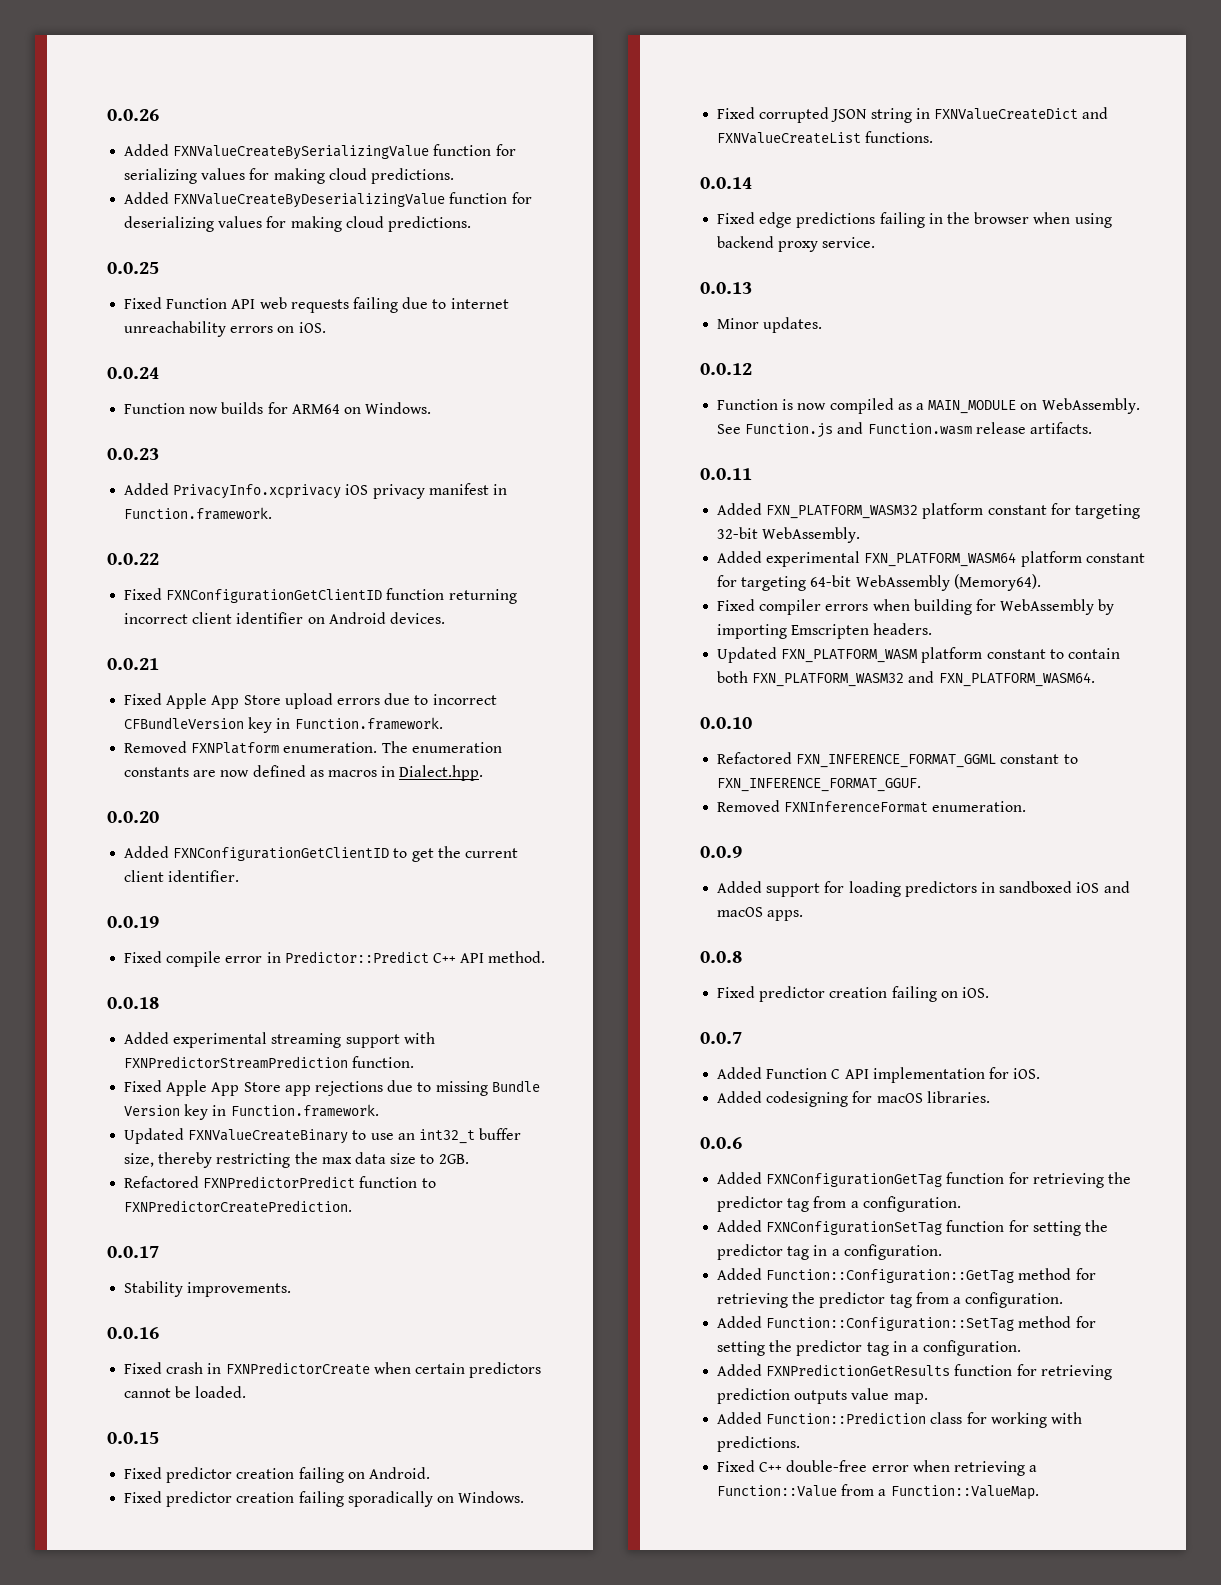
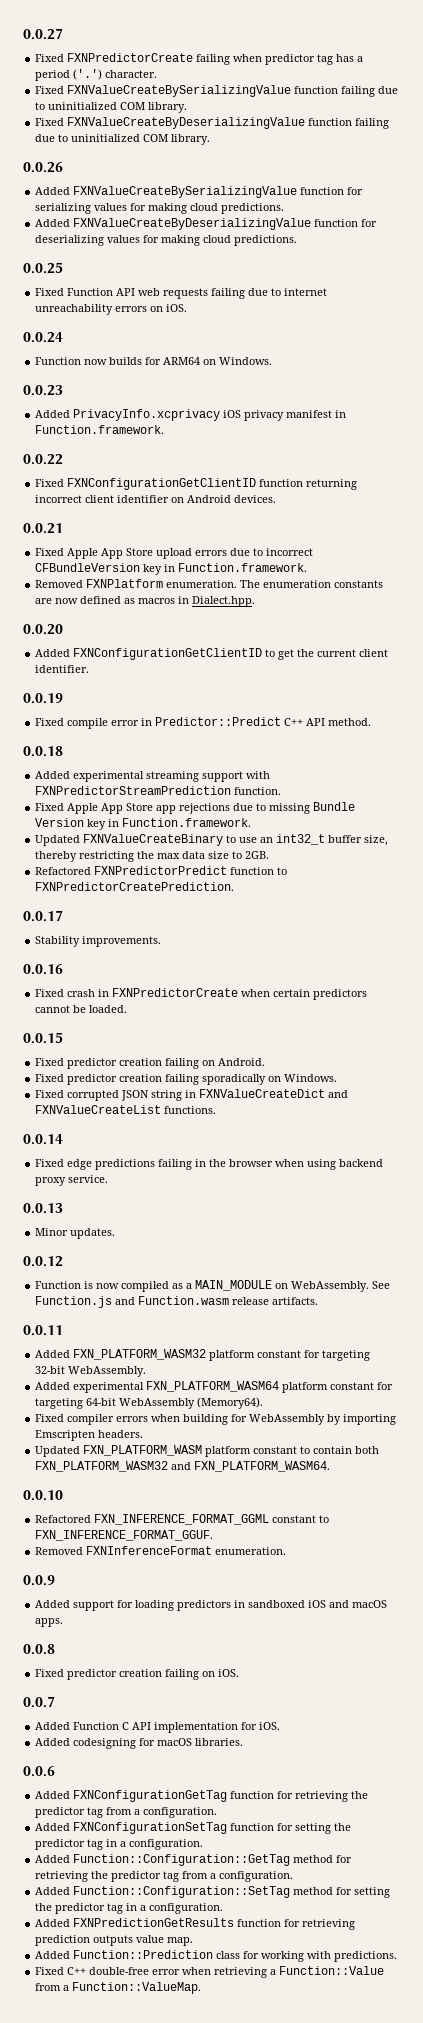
+ 0.0.27
+ Fixed FXNPredictorCreate failing when predictor tag has a period ('.') character.
+ Fixed FXNValueCreateBySerializingValue function failing due to uninitialized COM library.
+ Fixed FXNValueCreateByDeserializingValue function failing due to uninitialized COM library.

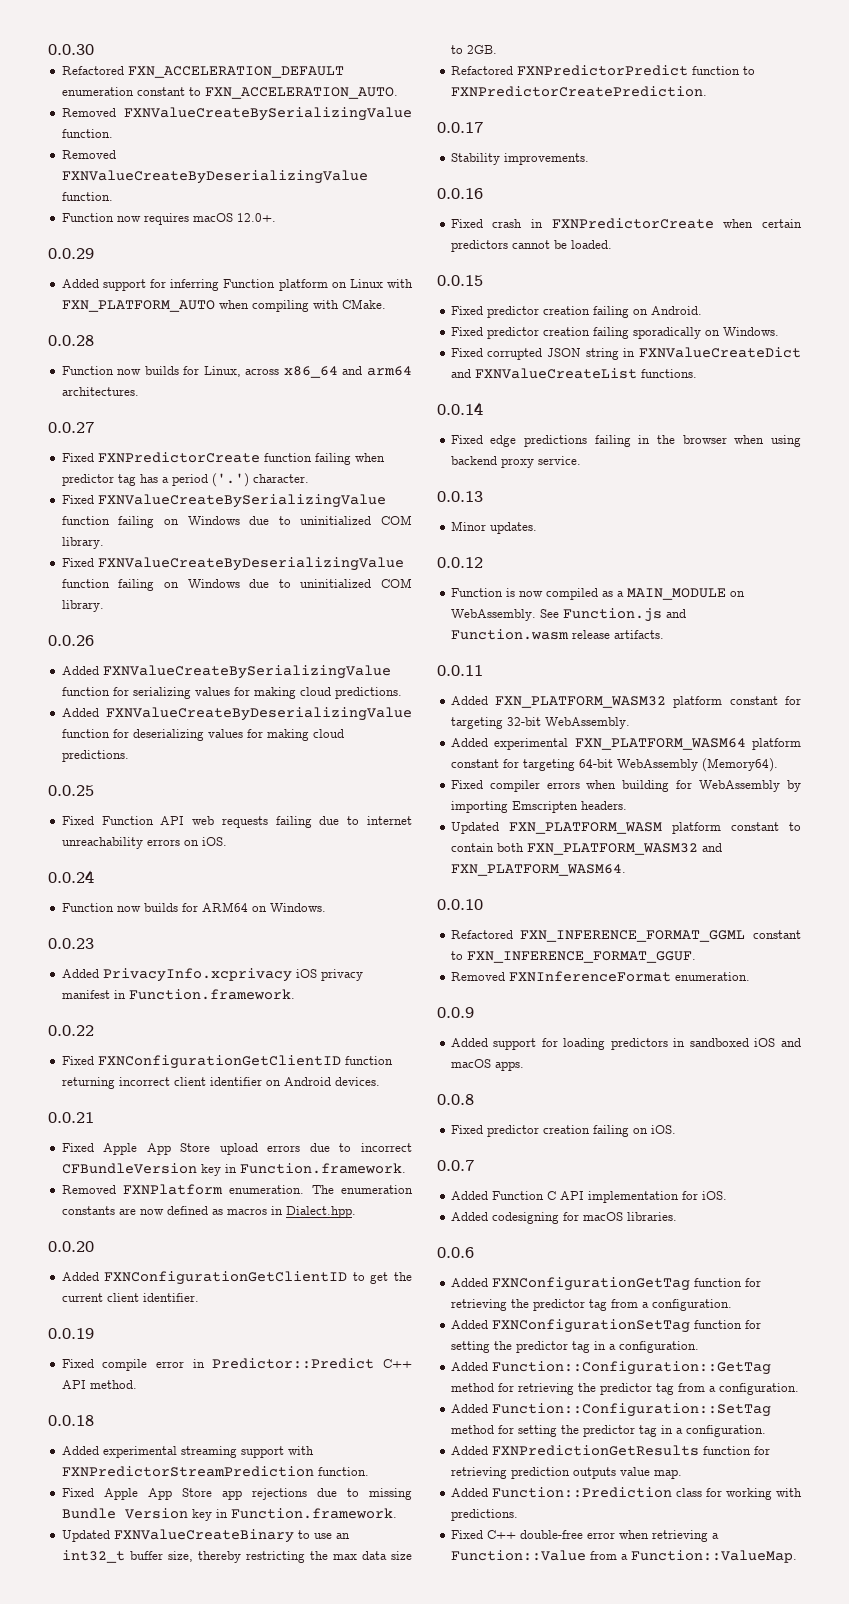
+ 0.0.30
+ Refactored FXN_ACCELERATION_DEFAULT enumeration constant to FXN_ACCELERATION_AUTO.
+ Removed FXNValueCreateBySerializingValue function.
+ Removed FXNValueCreateByDeserializingValue function.
+ Function now requires macOS 12.0+.
+ 0.0.29
+ Added support for inferring Function platform on Linux with FXN_PLATFORM_AUTO when compiling with CMake.
+ 0.0.28
+ Function now builds for Linux, across x86_64 and arm64 architectures.
- Fixed FXNPredictorCreate failing when predictor tag has a period ('.') character.
+ Fixed FXNPredictorCreate function failing when predictor tag has a period ('.') character.
- Fixed FXNValueCreateBySerializingValue function failing due to uninitialized COM library.
+ Fixed FXNValueCreateBySerializingValue function failing on Windows due to uninitialized COM library.
- Fixed FXNValueCreateByDeserializingValue function failing due to uninitialized COM library.
+ Fixed FXNValueCreateByDeserializingValue function failing on Windows due to uninitialized COM library.

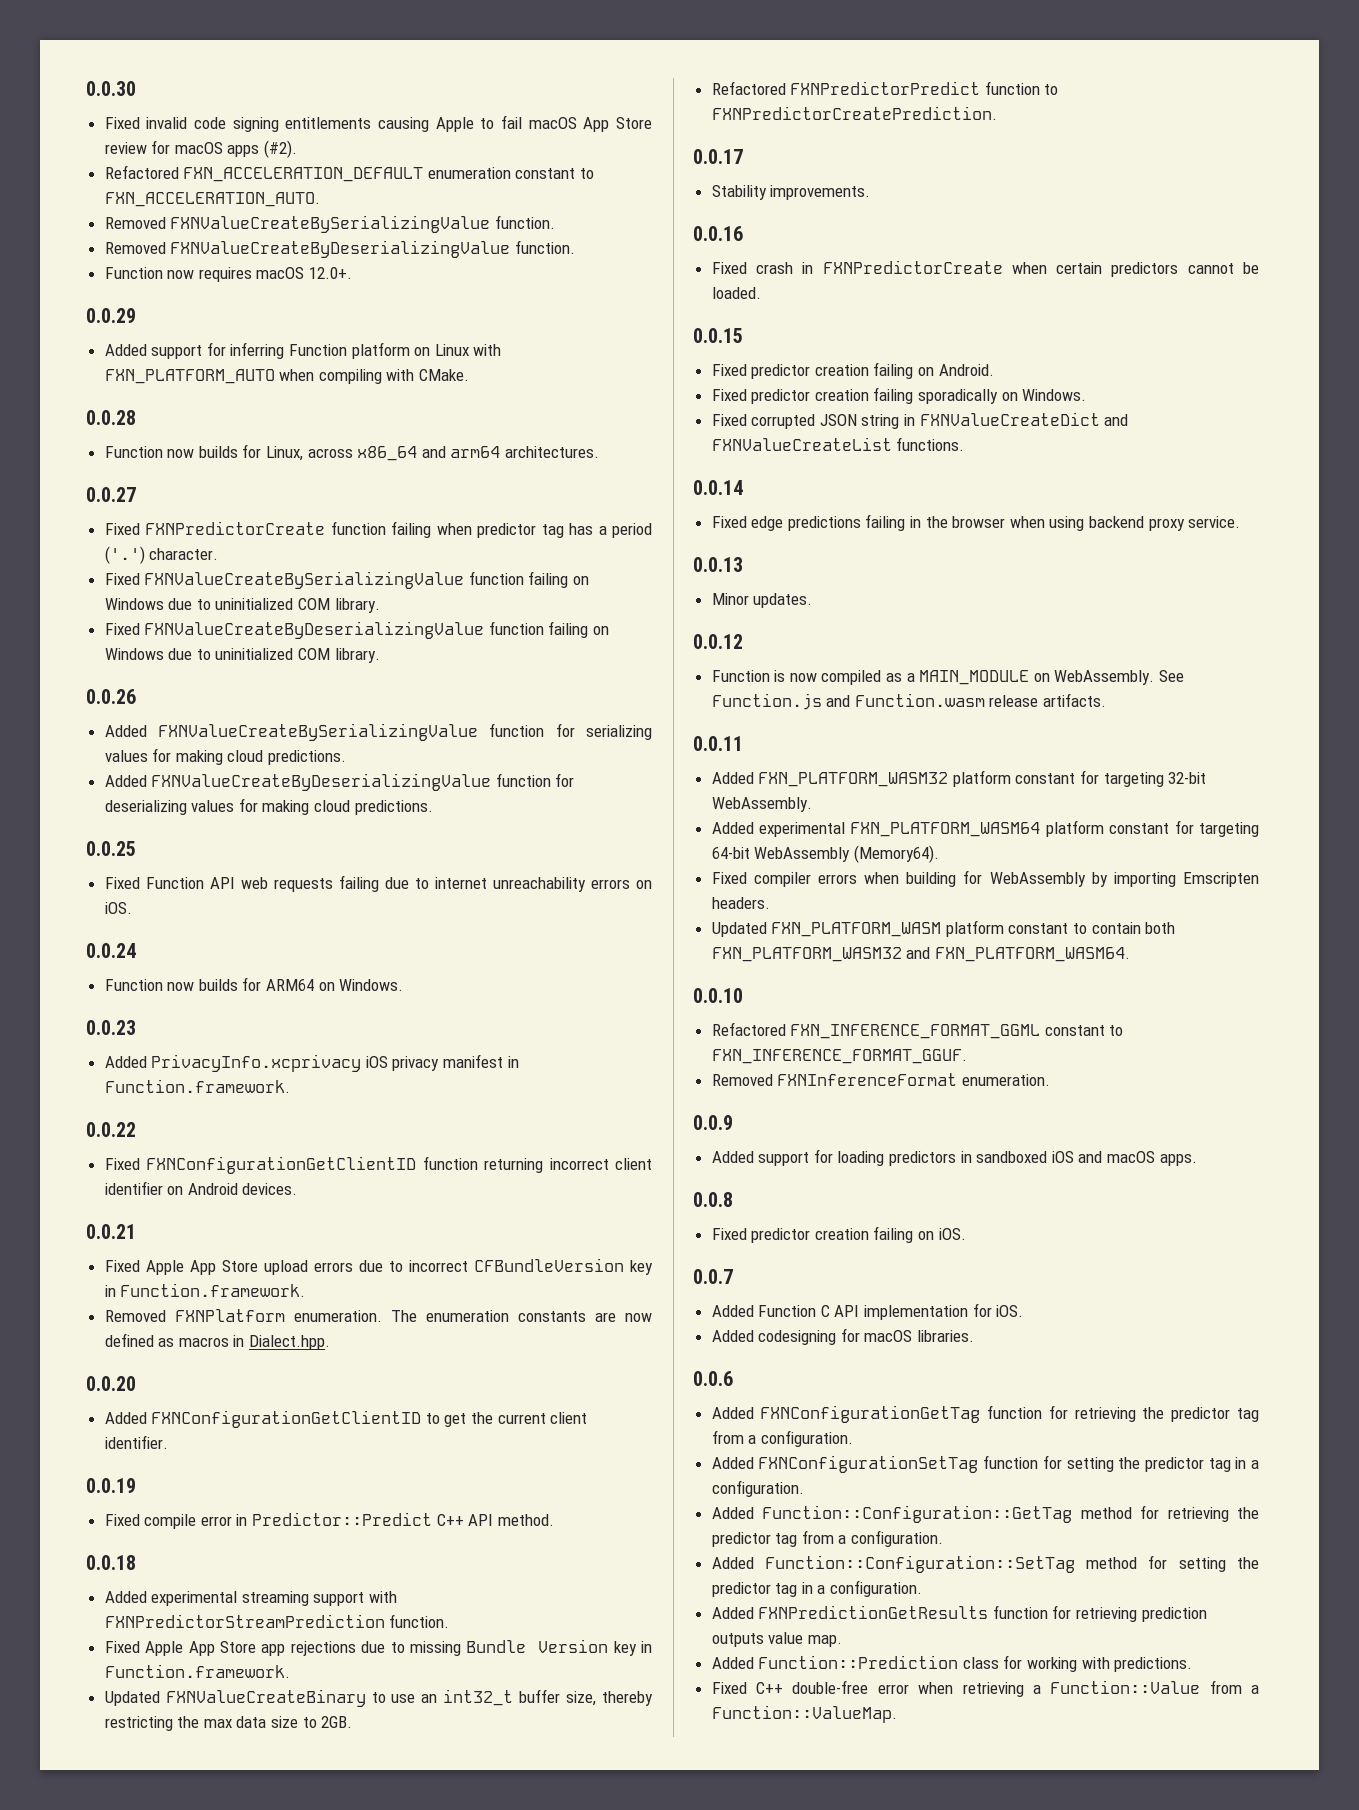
+ Fixed invalid code signing entitlements causing Apple to fail macOS App Store review for macOS apps (#2).

